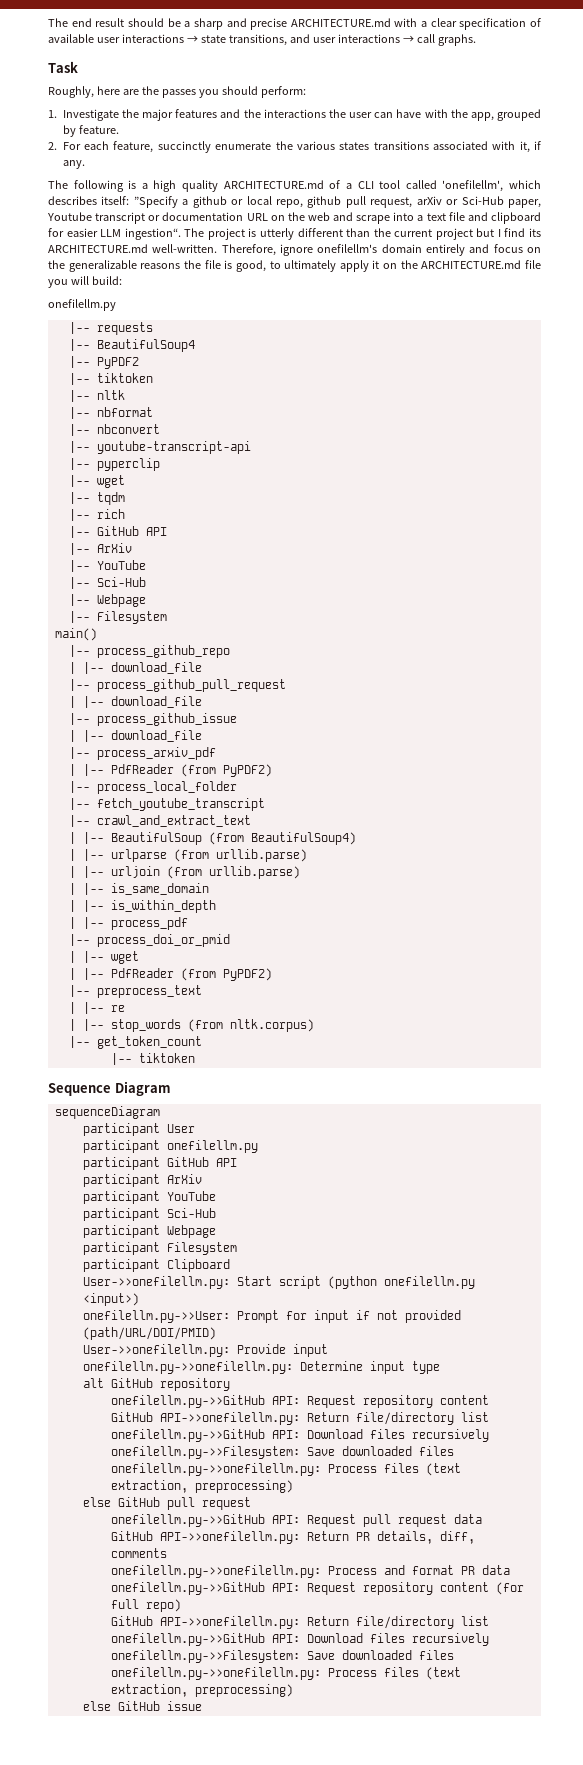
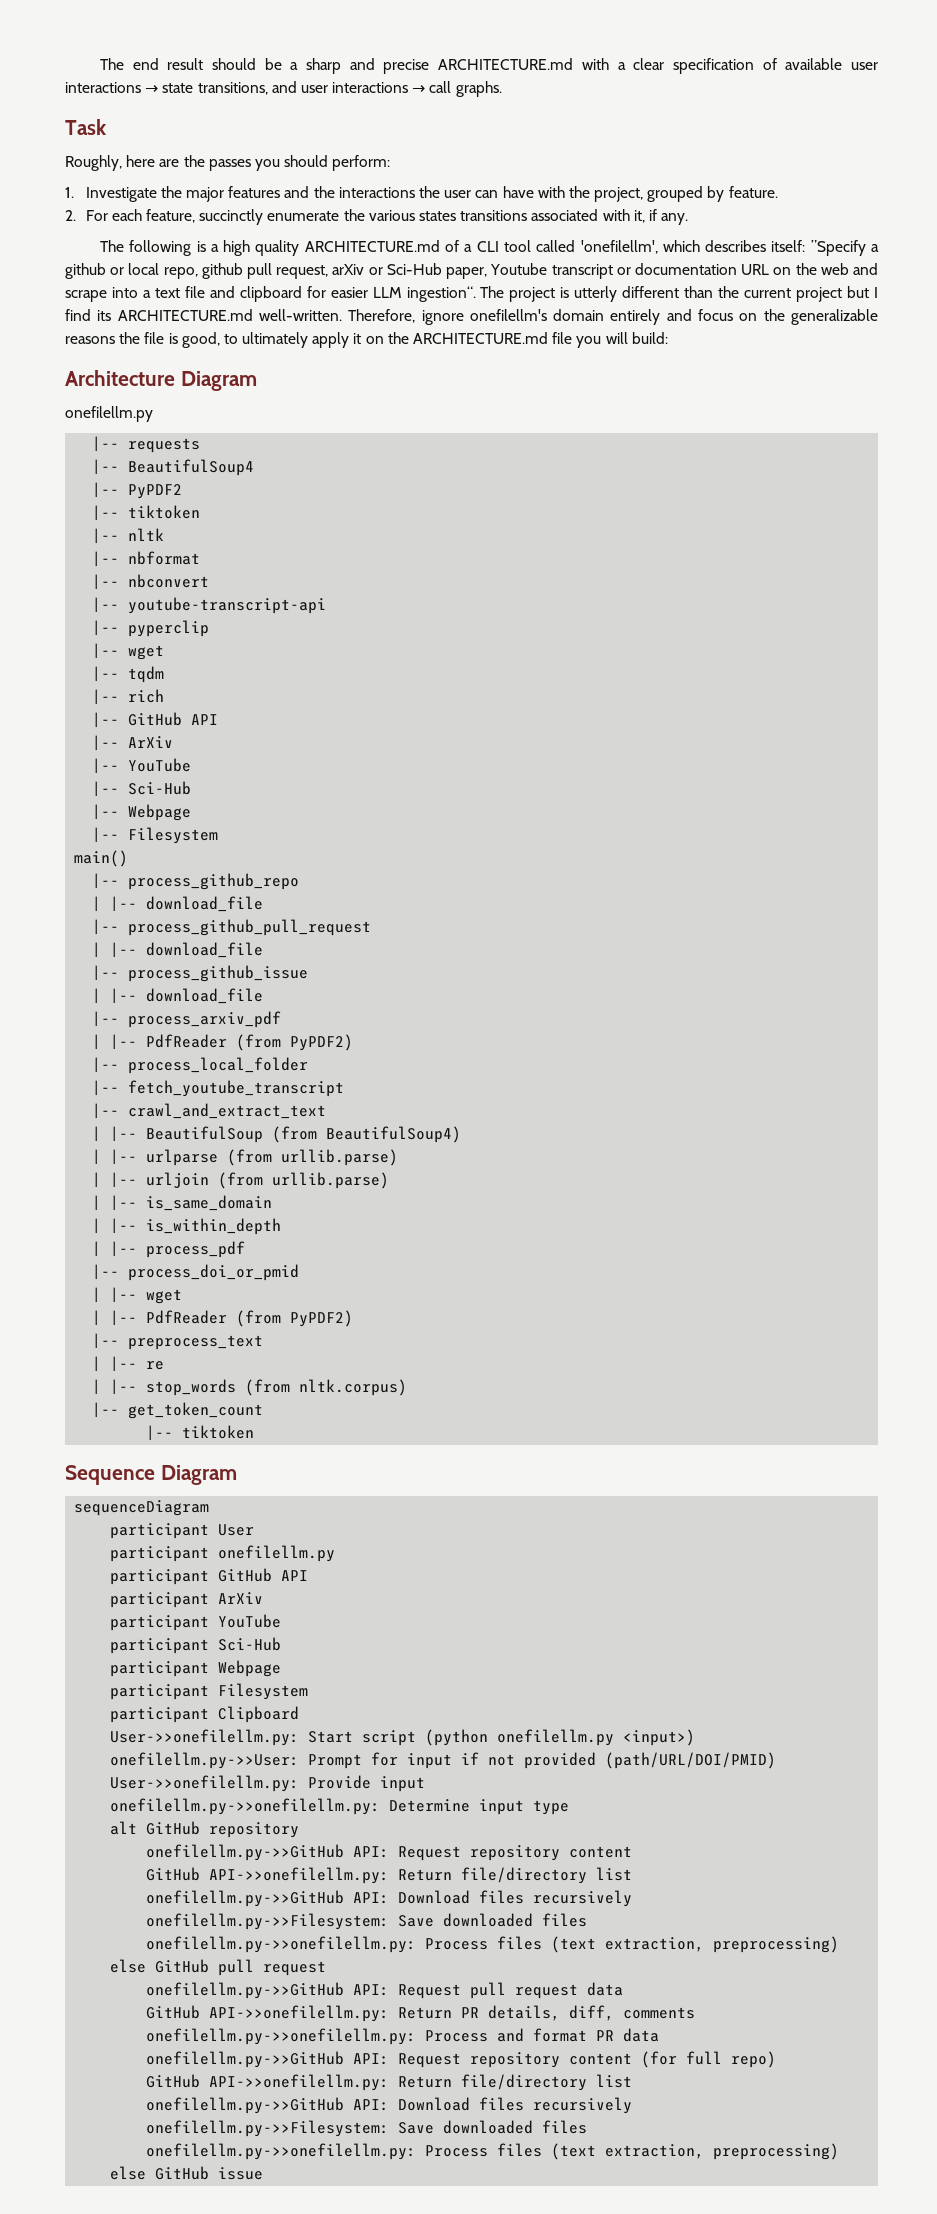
- 1. Investigate the major features and the interactions the user can have with the app, grouped by feature.
+ 1. Investigate the major features and the interactions the user can have with the project, grouped by feature.
+ Architecture Diagram

